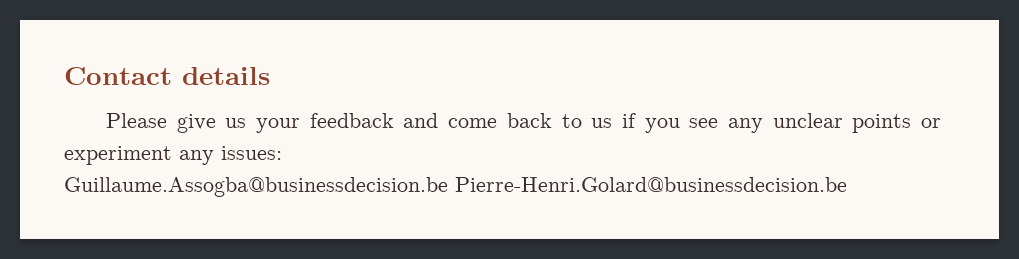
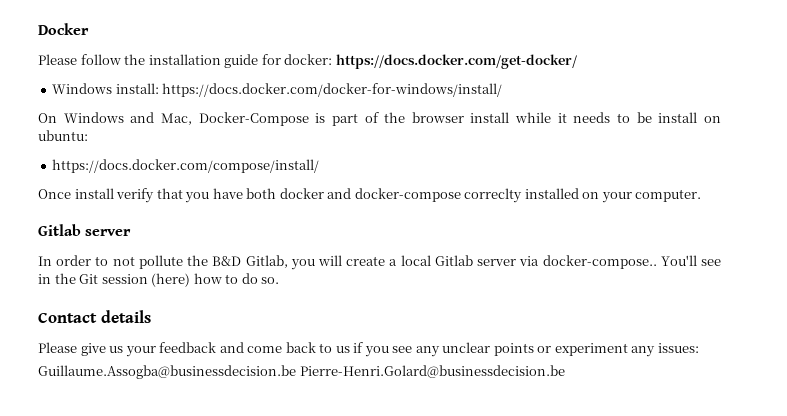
+ Docker
+ Please follow the installation guide for docker: https://docs.docker.com/get-docker/
+ Windows install: https://docs.docker.com/docker-for-windows/install/
+ On Windows and Mac, Docker-Compose is part of the browser install while it needs to be install on ubuntu:
+ https://docs.docker.com/compose/install/
+ Once install verify that you have both docker and docker-compose correclty installed on your computer.
+ Gitlab server
+ In order to not pollute the B&D Gitlab, you will create a local Gitlab server via docker-compose.. You'll see in the Git session (here) how to do so.

